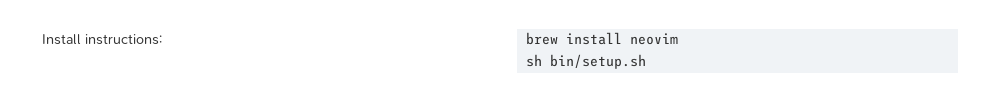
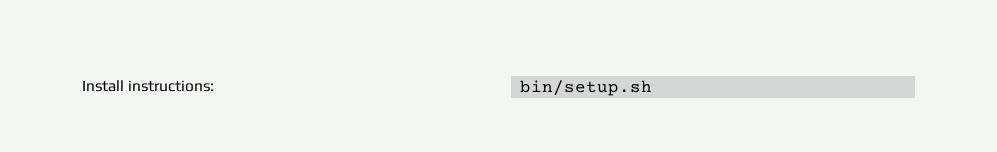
- brew install neovim
- sh bin/setup.sh
+ bin/setup.sh

